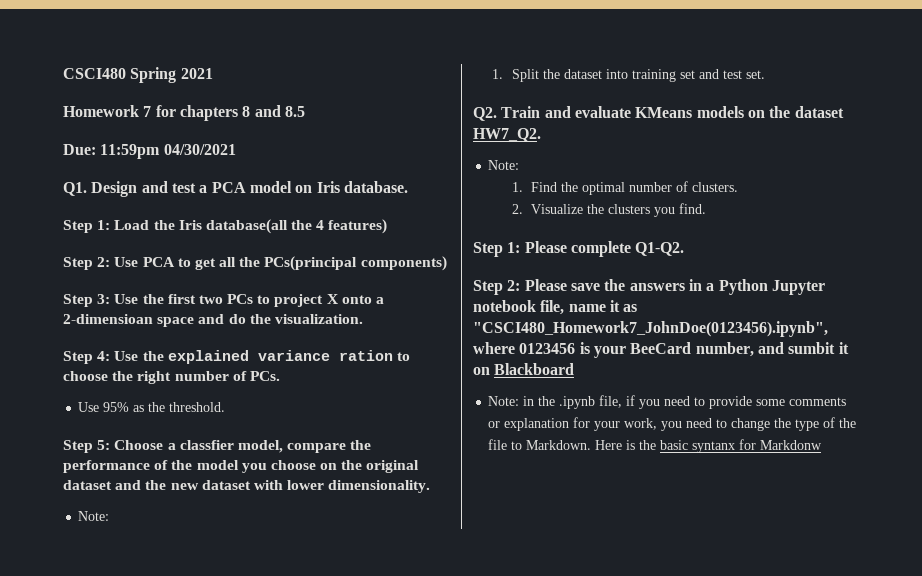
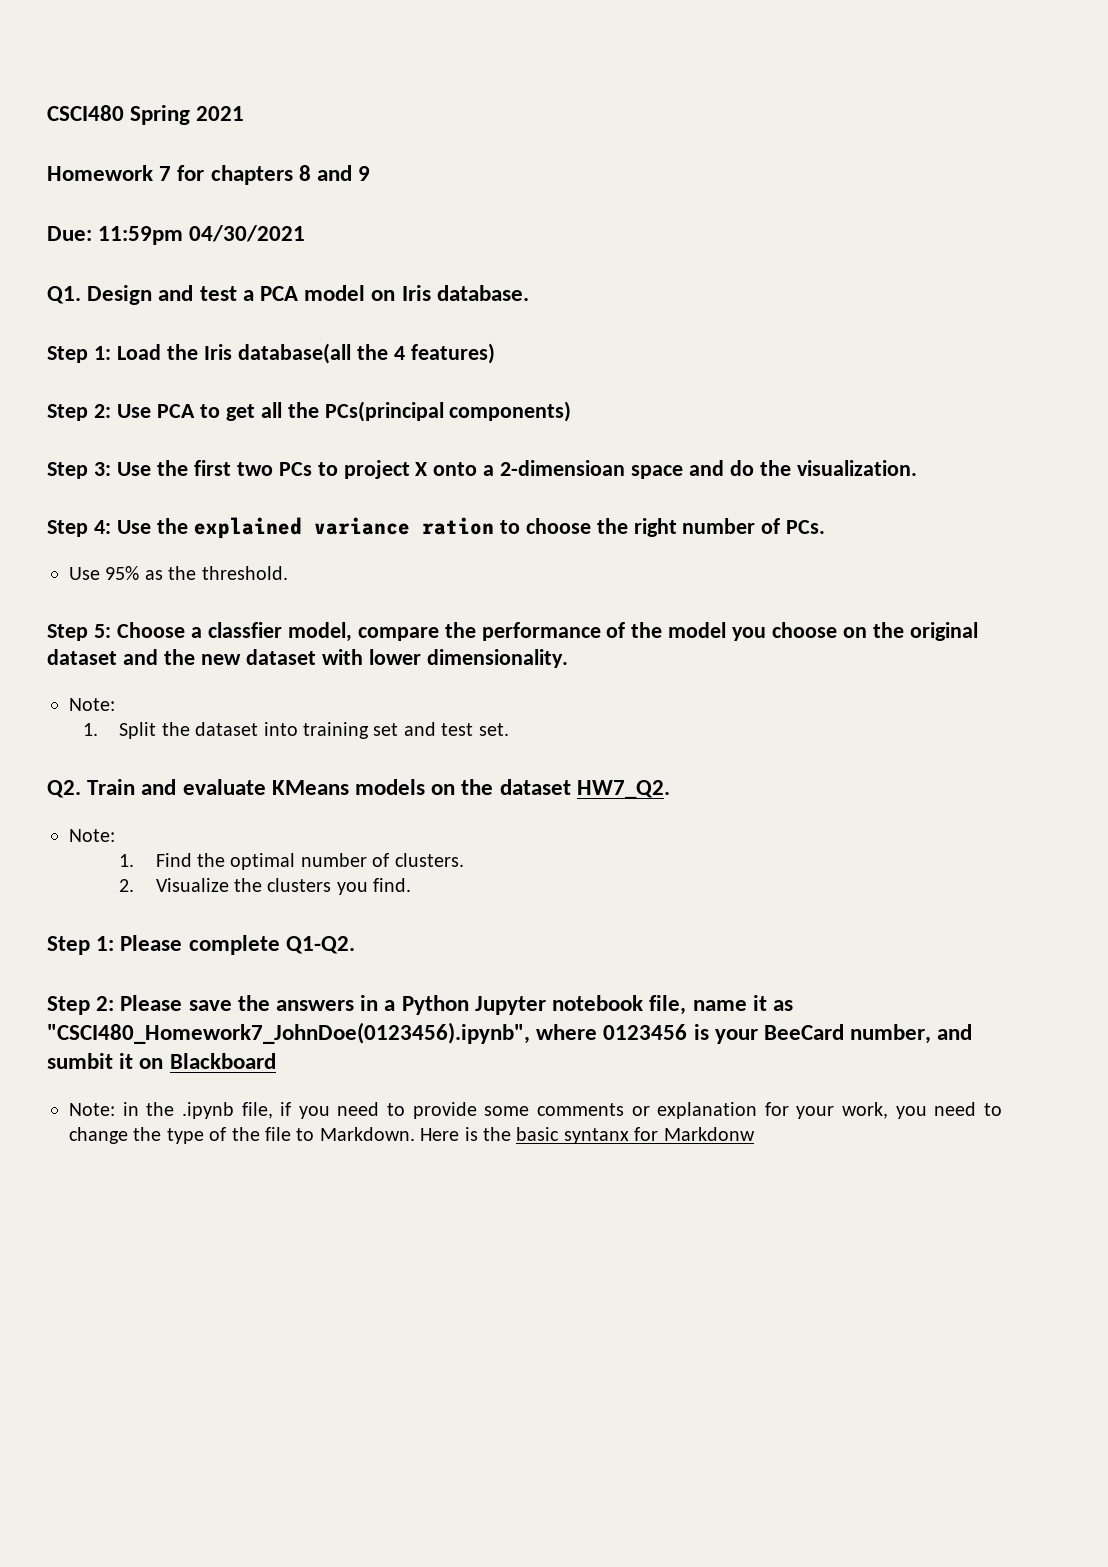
- Homework 7 for chapters 8 and 8.5
+ Homework 7 for chapters 8 and 9

